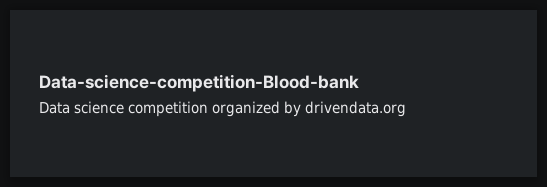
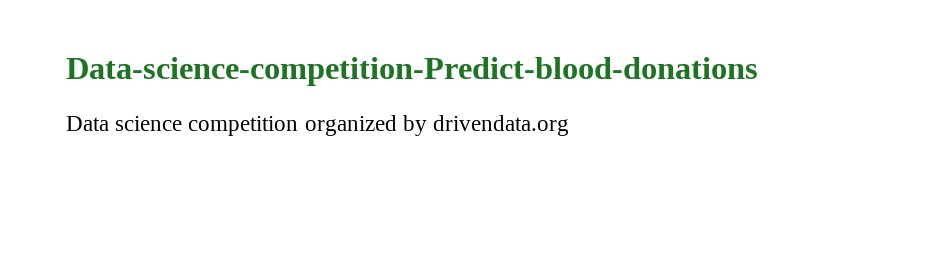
- Data-science-competition-Blood-bank
+ Data-science-competition-Predict-blood-donations

